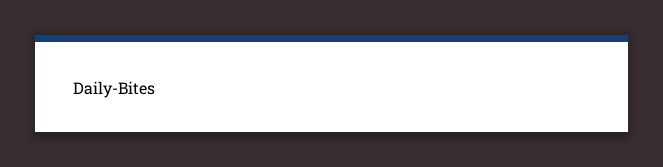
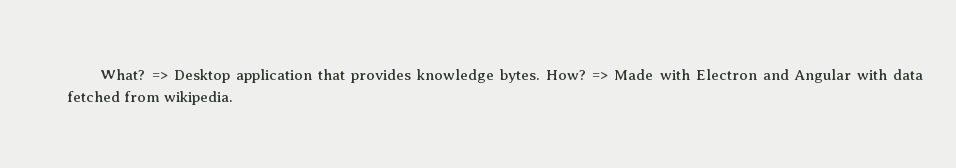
- Daily-Bites
+ What? => Desktop application that provides knowledge bytes. How? => Made with Electron and Angular with data fetched from wikipedia.

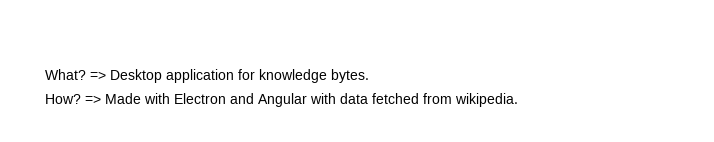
- => Desktop application that provides knowledge bytes. How?
+ => Desktop application for knowledge bytes.
+ How?

